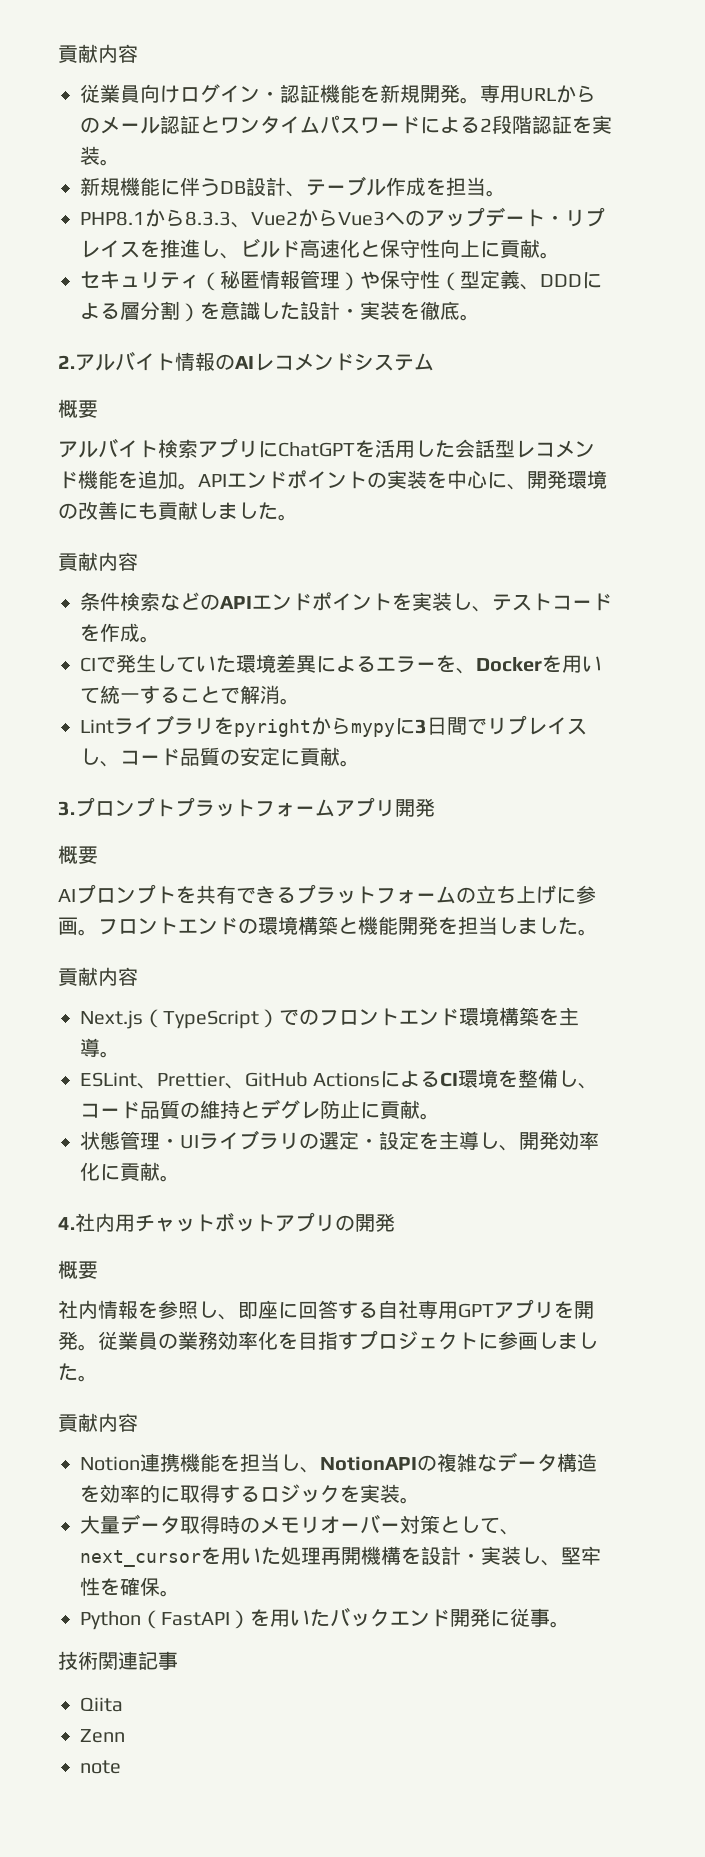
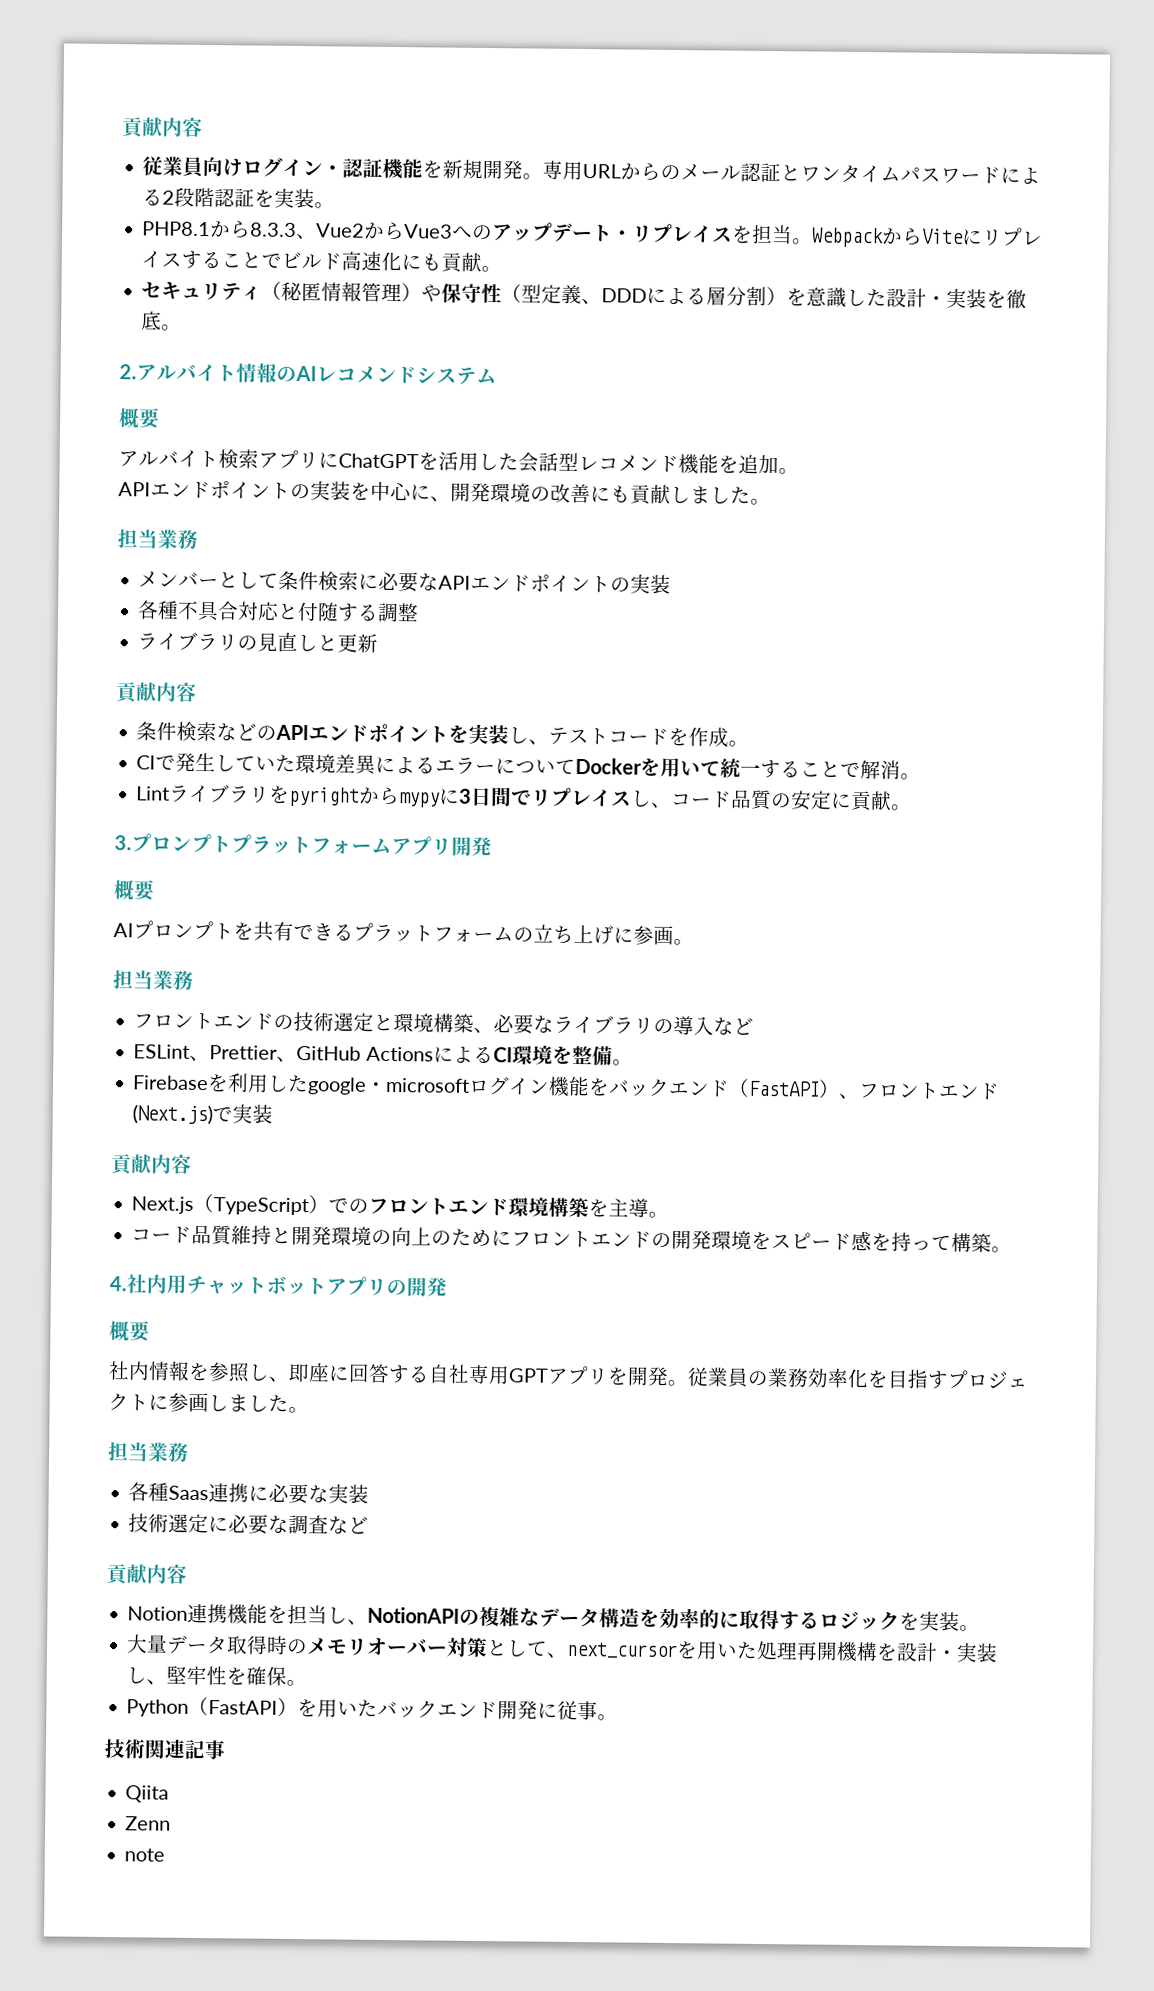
- 新規機能に伴うDB設計、テーブル作成を担当。
- PHP8.1から8.3.3、Vue2からVue3へのアップデート・リプレイスを推進し、ビルド高速化と保守性向上に貢献。
+ PHP8.1から8.3.3、Vue2からVue3へのアップデート・リプレイスを担当。WebpackからViteにリプレイスすることでビルド高速化にも貢献。
- アルバイト検索アプリにChatGPTを活用した会話型レコメンド機能を追加。APIエンドポイントの実装を中心に、開発環境の改善にも貢献しました。
+ アルバイト検索アプリにChatGPTを活用した会話型レコメンド機能を追加。
+ APIエンドポイントの実装を中心に、開発環境の改善にも貢献しました。
+ 担当業務
+ メンバーとして条件検索に必要なAPIエンドポイントの実装
+ 各種不具合対応と付随する調整
+ ライブラリの見直しと更新
- CIで発生していた環境差異によるエラーを、Dockerを用いて統一することで解消。
+ CIで発生していた環境差異によるエラーについてDockerを用いて統一することで解消。
- AIプロンプトを共有できるプラットフォームの立ち上げに参画。フロントエンドの環境構築と機能開発を担当しました。
+ AIプロンプトを共有できるプラットフォームの立ち上げに参画。
+ 担当業務
+ フロントエンドの技術選定と環境構築、必要なライブラリの導入など
+ ESLint、Prettier、GitHub ActionsによるCI環境を整備。
+ Firebaseを利用したgoogle・microsoftログイン機能をバックエンド（FastAPI）、フロントエンド(Next.js)で実装
- ESLint、Prettier、GitHub ActionsによるCI環境を整備し、コード品質の維持とデグレ防止に貢献。
- 状態管理・UIライブラリの選定・設定を主導し、開発効率化に貢献。
+ コード品質維持と開発環境の向上のためにフロントエンドの開発環境をスピード感を持って構築。
  従業員の業務効率化を目指すプロジェクトに参画しました。
+ 担当業務
+ 各種Saas連携に必要な実装
+ 技術選定に必要な調査など

